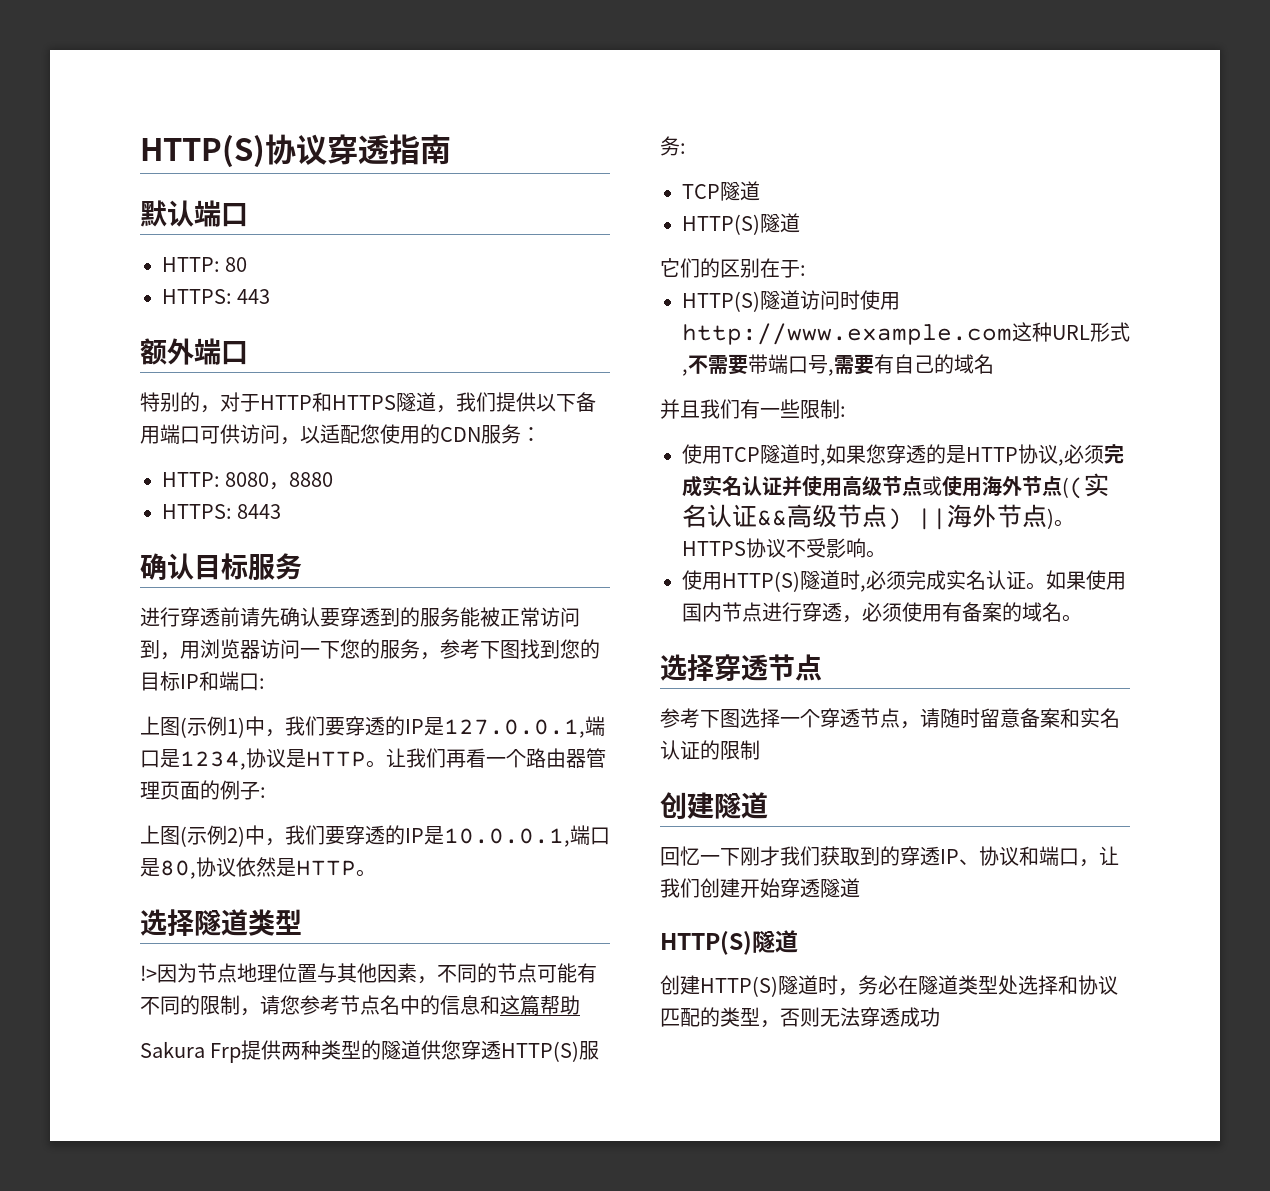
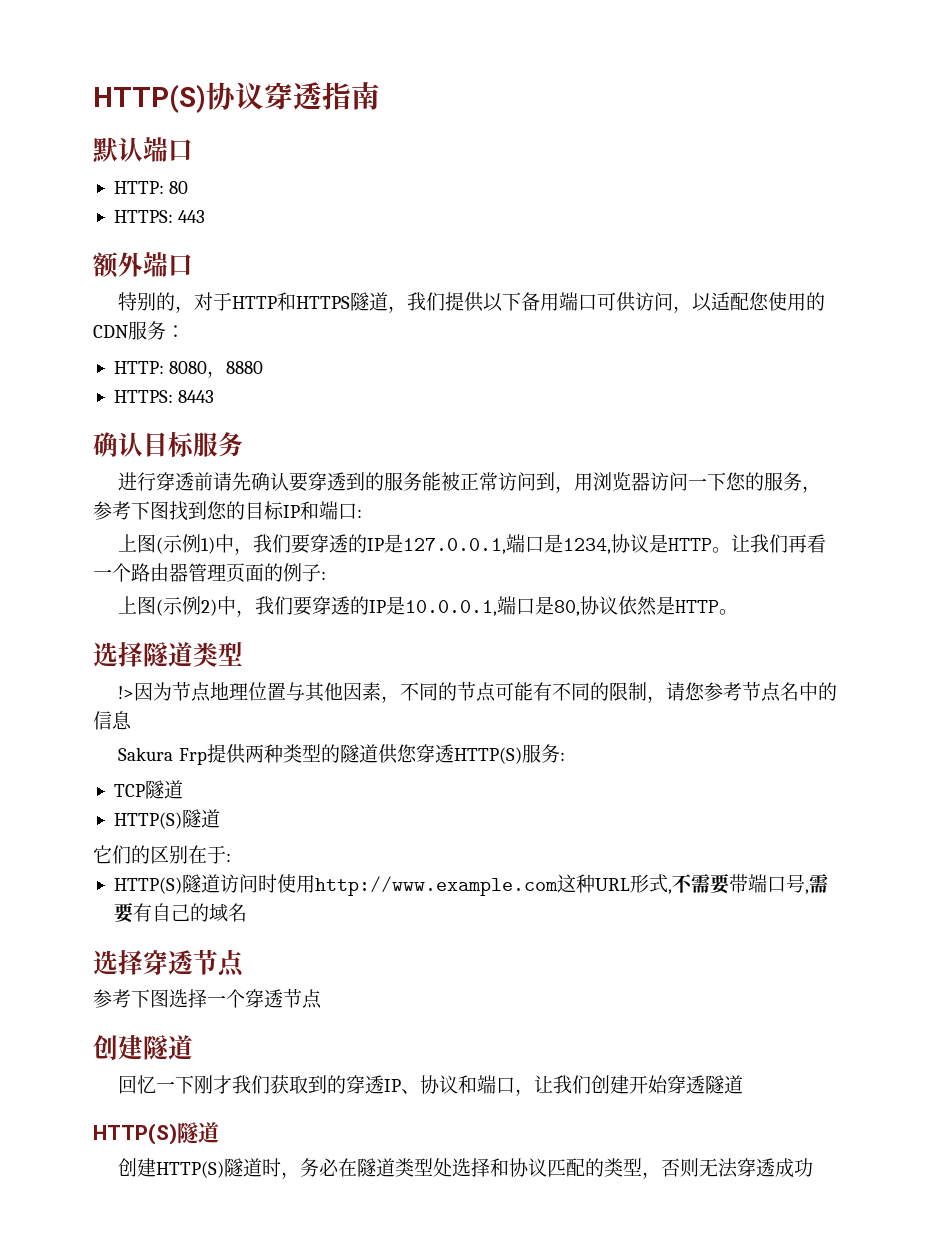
- !>因为节点地理位置与其他因素，不同的节点可能有不同的限制，请您参考节点名中的信息和这篇帮助
+ !>因为节点地理位置与其他因素，不同的节点可能有不同的限制，请您参考节点名中的信息
- 并且我们有一些限制:
- 使用TCP隧道时,如果您穿透的是HTTP协议,必须完成实名认证并使用高级节点或使用海外节点((实名认证&&高级节点) ||海外节点)。HTTPS协议不受影响。
- 使用HTTP(S)隧道时,必须完成实名认证。如果使用国内节点进行穿透，必须使用有备案的域名。
- 参考下图选择一个穿透节点，请随时留意备案和实名认证的限制
+ 参考下图选择一个穿透节点

